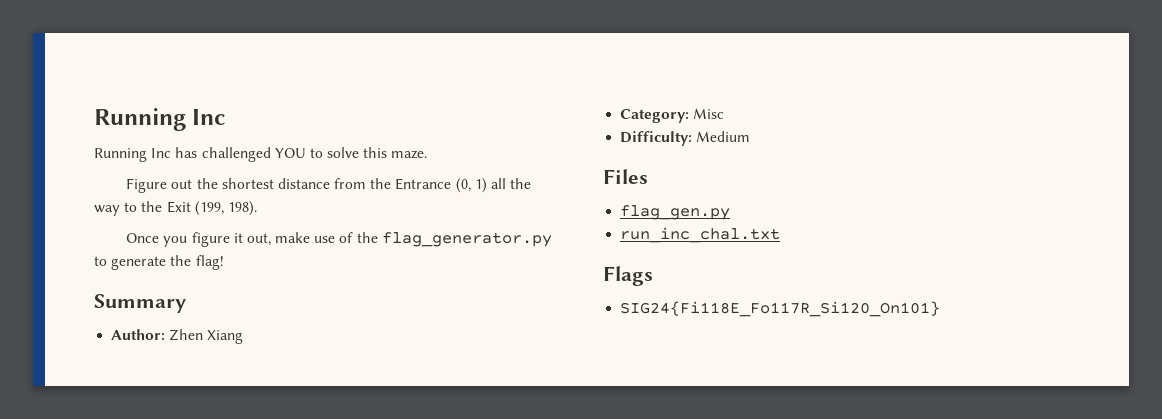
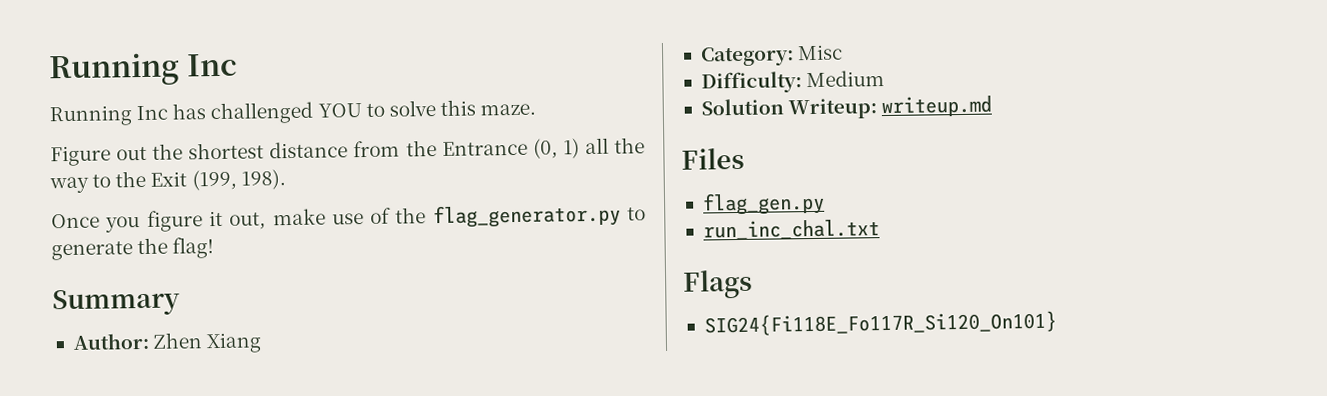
+ Solution Writeup: writeup.md

